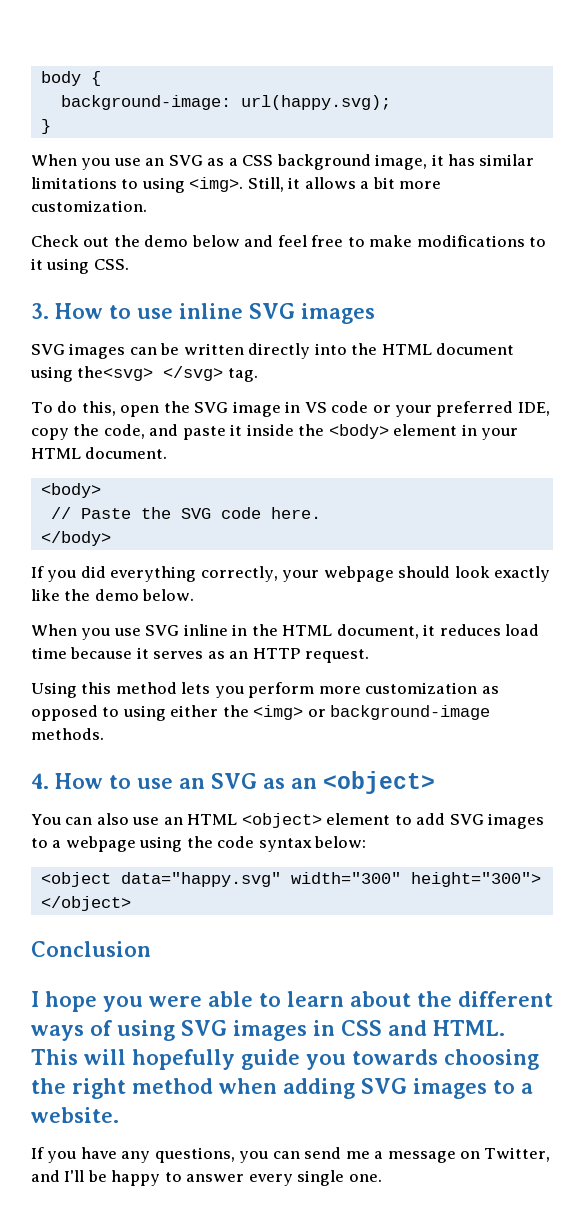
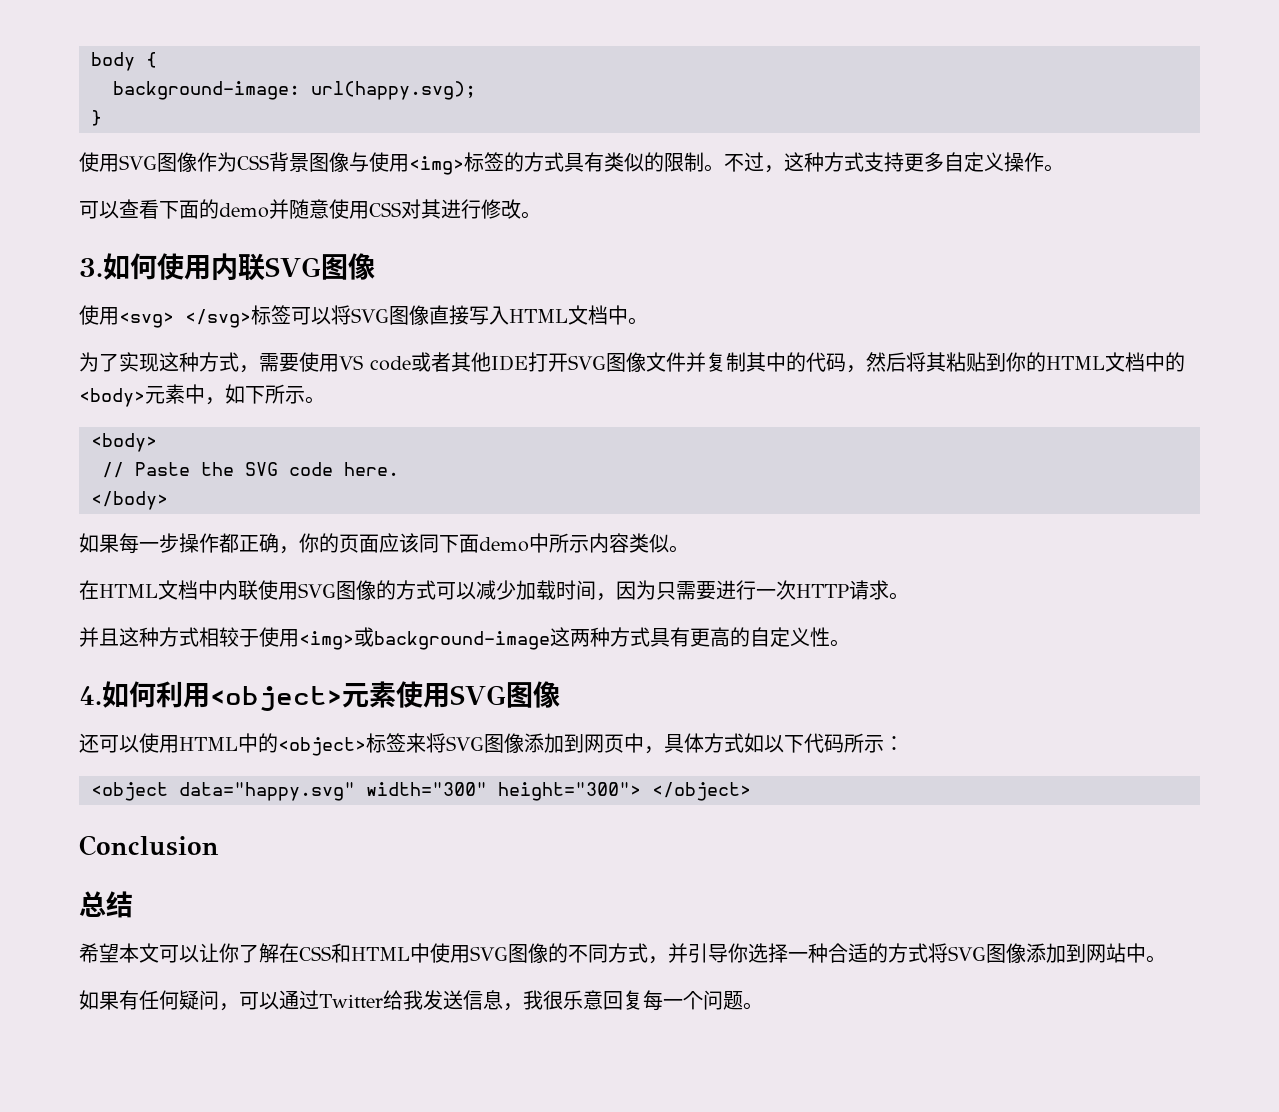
- When you use an SVG as a CSS background image, it has similar limitations to using <img>. Still, it allows a bit more customization.
- Check out the demo below and feel free to make modifications to it using CSS.
- 3. How to use inline SVG images
- SVG images can be written directly into the HTML document using the<svg> </svg> tag.
- To do this, open the SVG image in VS code or your preferred IDE, copy the code, and paste it inside the <body> element in your HTML document.
+ 使用SVG图像作为CSS背景图像与使用<img>标签的方式具有类似的限制。不过，这种方式支持更多自定义操作。
+ 可以查看下面的demo并随意使用CSS对其进行修改。
+ 3.如何使用内联SVG图像
+ 使用<svg> </svg>标签可以将SVG图像直接写入HTML文档中。
+ 为了实现这种方式，需要使用VS code或者其他IDE打开SVG图像文件并复制其中的代码，然后将其粘贴到你的HTML文档中的<body>元素中，如下所示。
- If you did everything correctly, your webpage should look exactly like the demo below.
- When you use SVG inline in the HTML document, it reduces load time because it serves as an HTTP request.
- Using this method lets you perform more customization as opposed to using either the <img> or background-image methods.
- 4. How to use an SVG as an <object>
- You can also use an HTML <object> element to add SVG images to a webpage using the code syntax below:
+ 如果每一步操作都正确，你的页面应该同下面demo中所示内容类似。
+ 在HTML文档中内联使用SVG图像的方式可以减少加载时间，因为只需要进行一次HTTP请求。
+ 并且这种方式相较于使用<img>或background-image这两种方式具有更高的自定义性。
+ 4.如何利用<object>元素使用SVG图像
+ 还可以使用HTML中的<object>标签来将SVG图像添加到网页中，具体方式如以下代码所示：
- I hope you were able to learn about the different ways of using SVG images in CSS and HTML. This will hopefully guide you towards choosing the right method when adding SVG images to a website.
- If you have any questions, you can send me a message on Twitter, and I'll be happy to answer every single one.
+ 总结
+ 希望本文可以让你了解在CSS和HTML中使用SVG图像的不同方式，并引导你选择一种合适的方式将SVG图像添加到网站中。
+ 如果有任何疑问，可以通过Twitter给我发送信息，我很乐意回复每一个问题。

